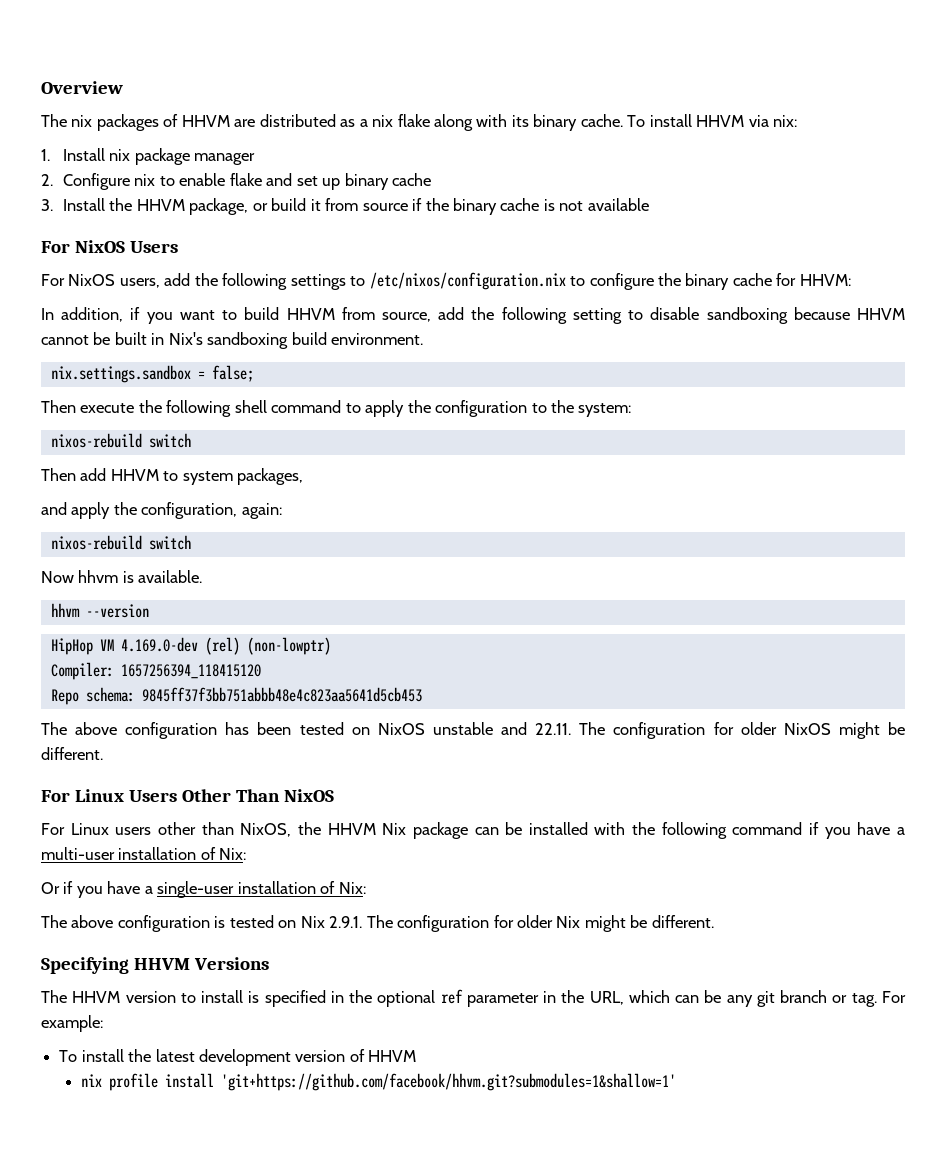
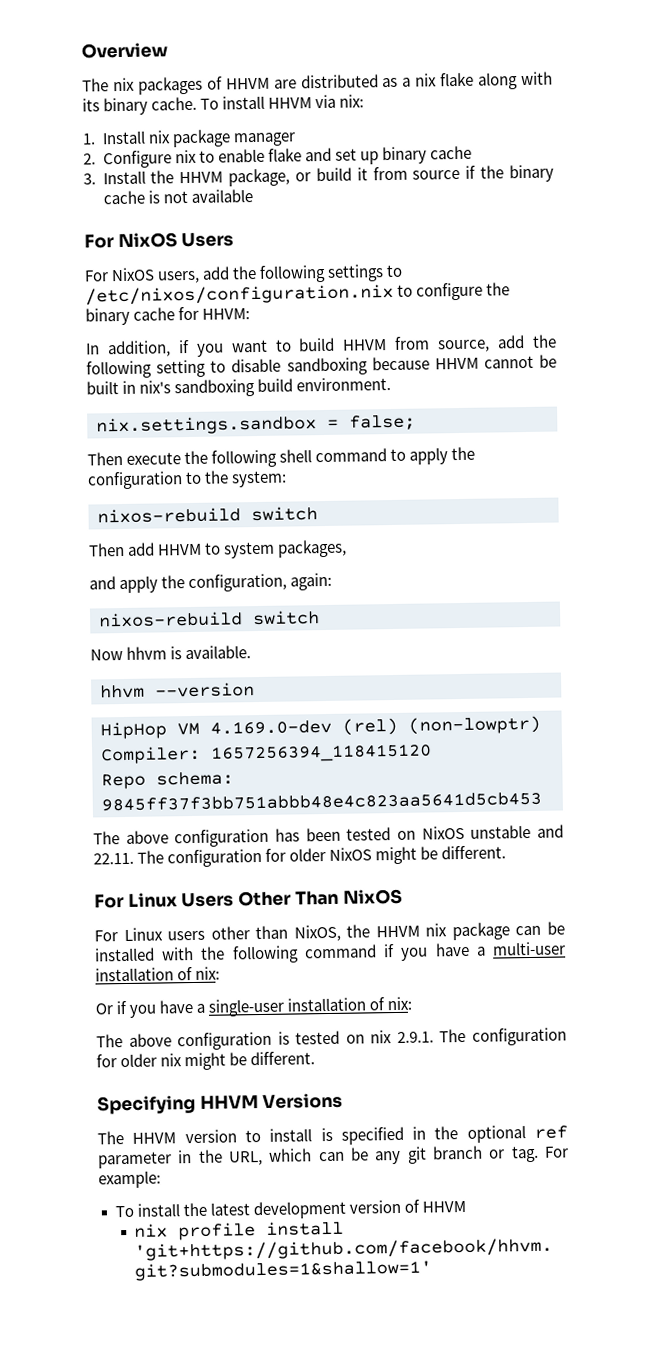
- In addition, if you want to build HHVM from source, add the following setting to disable sandboxing because HHVM cannot be built in Nix's sandboxing build environment.
+ In addition, if you want to build HHVM from source, add the following setting to disable sandboxing because HHVM cannot be built in nix's sandboxing build environment.
- For Linux users other than NixOS, the HHVM Nix package can be installed with the following command if you have a multi-user installation of Nix:
+ For Linux users other than NixOS, the HHVM nix package can be installed with the following command if you have a multi-user installation of nix:
- Or if you have a single-user installation of Nix:
+ Or if you have a single-user installation of nix:
- The above configuration is tested on Nix 2.9.1. The configuration for older Nix might be different.
+ The above configuration is tested on nix 2.9.1. The configuration for older nix might be different.

